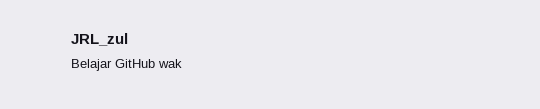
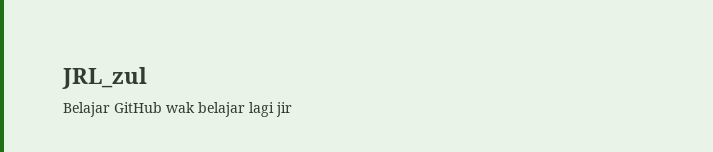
- Belajar GitHub wak
+ Belajar GitHub wak belajar lagi jir

